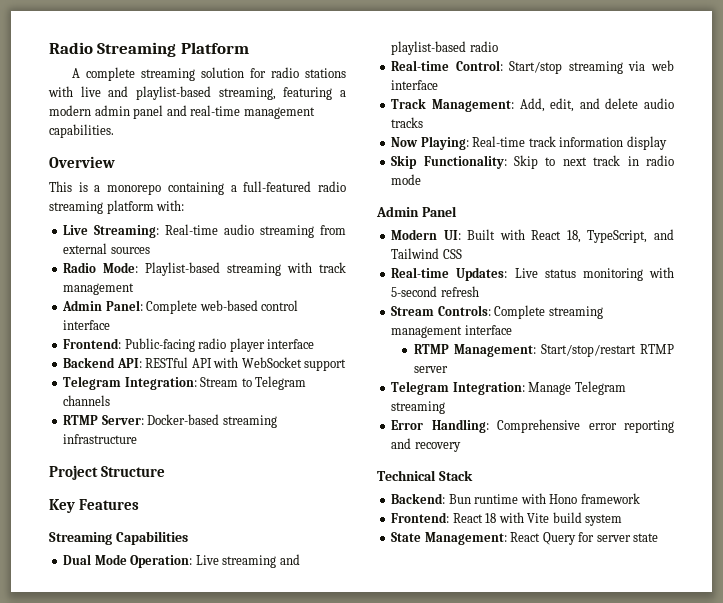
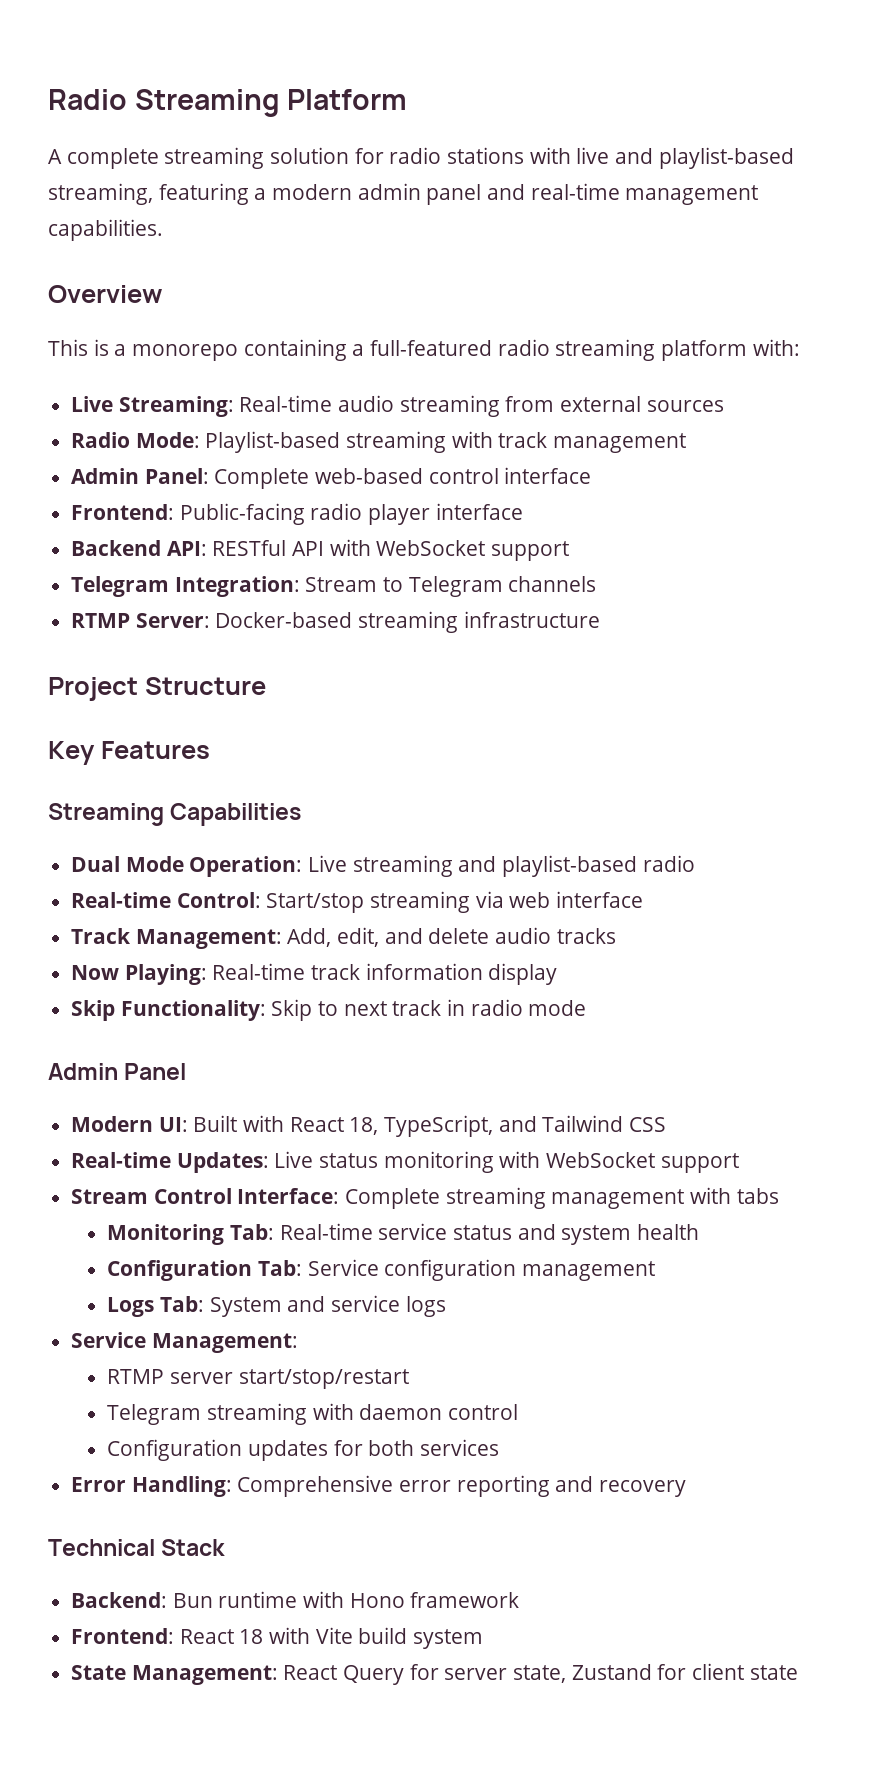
- Real-time Updates: Live status monitoring with 5-second refresh
- Stream Controls: Complete streaming management interface
- RTMP Management: Start/stop/restart RTMP server
- Telegram Integration: Manage Telegram streaming
+ Real-time Updates: Live status monitoring with WebSocket support
+ Stream Control Interface: Complete streaming management with tabs
+ Monitoring Tab: Real-time service status and system health
+ Configuration Tab: Service configuration management
+ Logs Tab: System and service logs
+ Service Management:
+ RTMP server start/stop/restart
+ Telegram streaming with daemon control
+ Configuration updates for both services
- State Management: React Query for server state
+ State Management: React Query for server state, Zustand for client state

